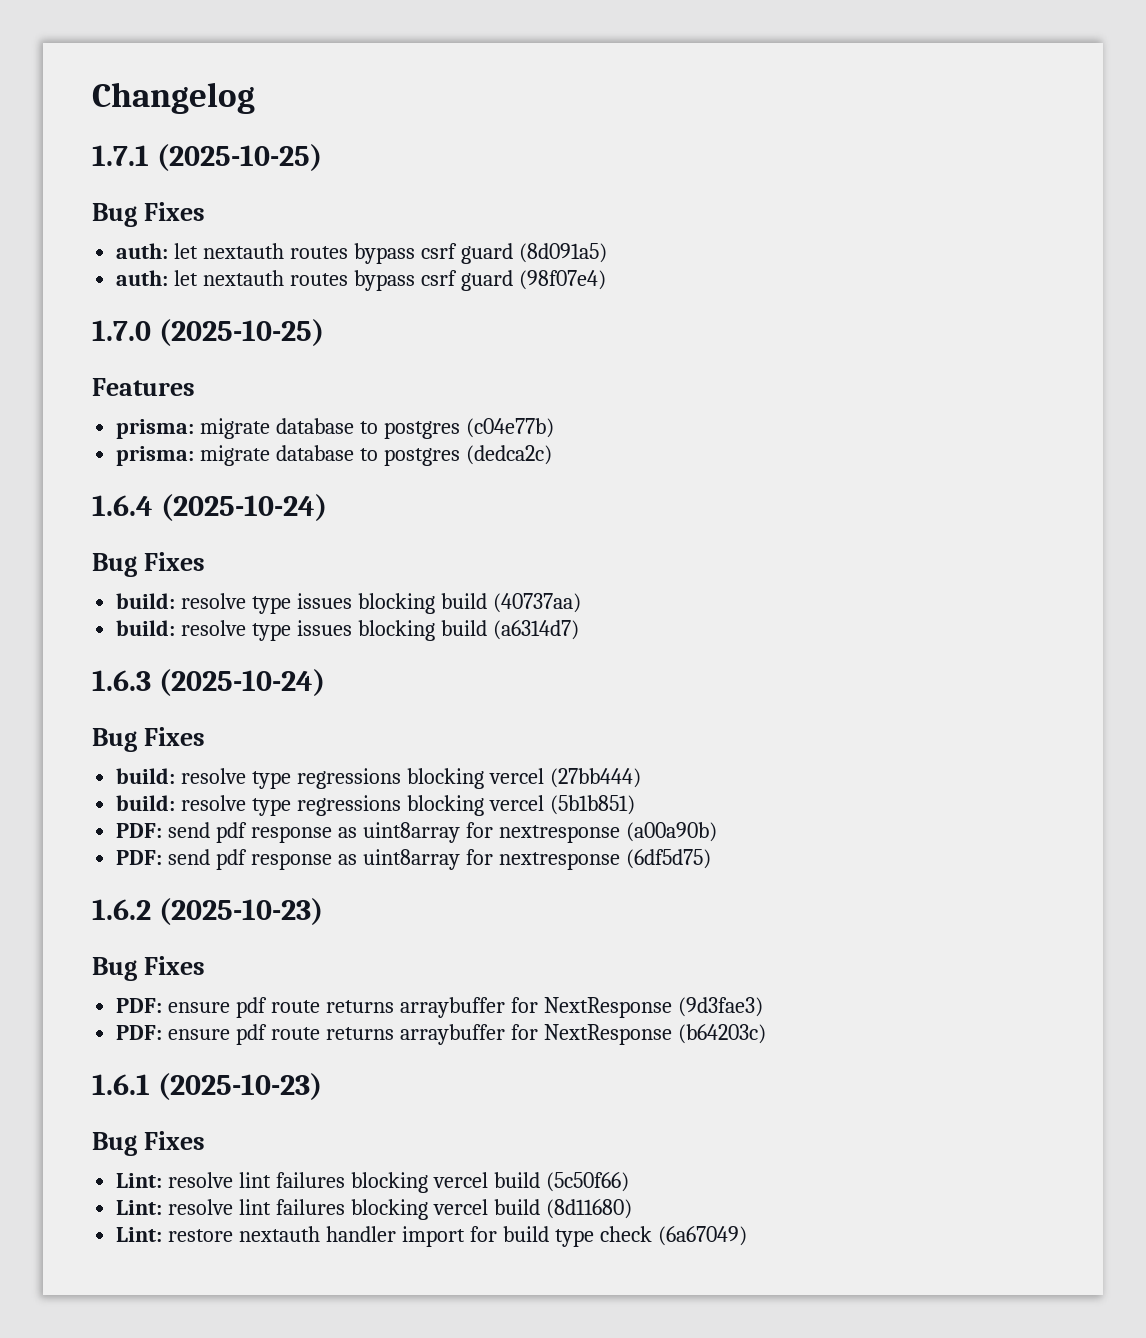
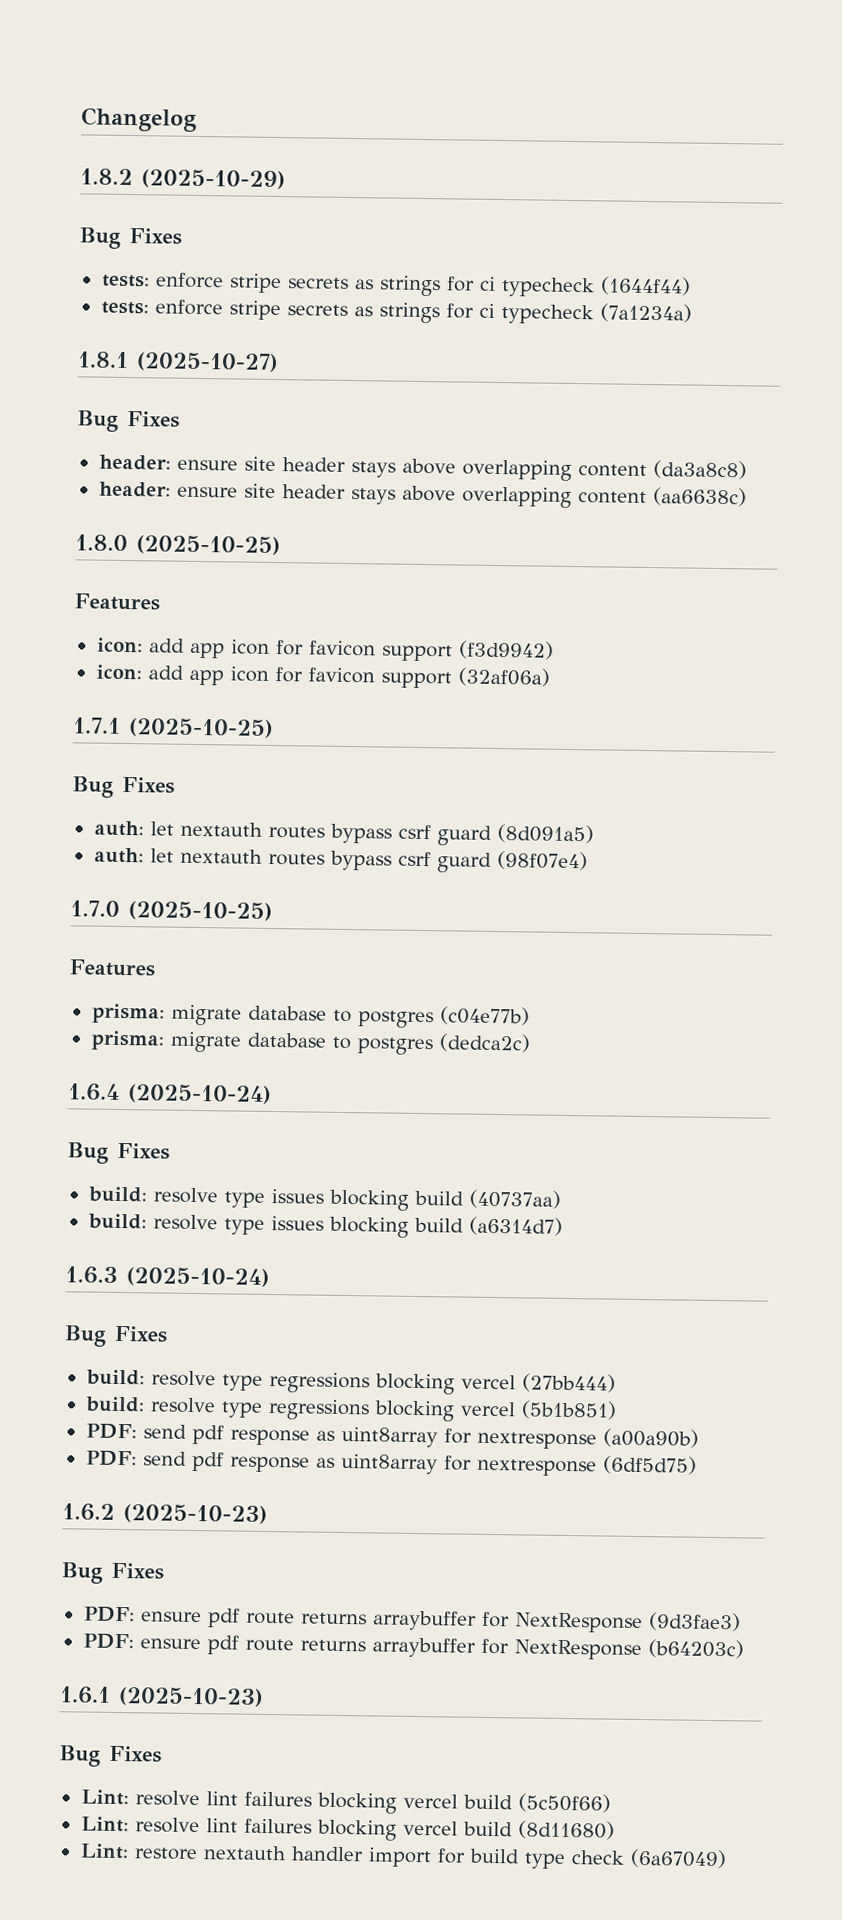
+ 1.8.2 (2025-10-29)
+ Bug Fixes
+ tests: enforce stripe secrets as strings for ci typecheck (1644f44)
+ tests: enforce stripe secrets as strings for ci typecheck (7a1234a)
+ 1.8.1 (2025-10-27)
+ Bug Fixes
+ header: ensure site header stays above overlapping content (da3a8c8)
+ header: ensure site header stays above overlapping content (aa6638c)
+ 1.8.0 (2025-10-25)
+ Features
+ icon: add app icon for favicon support (f3d9942)
+ icon: add app icon for favicon support (32af06a)

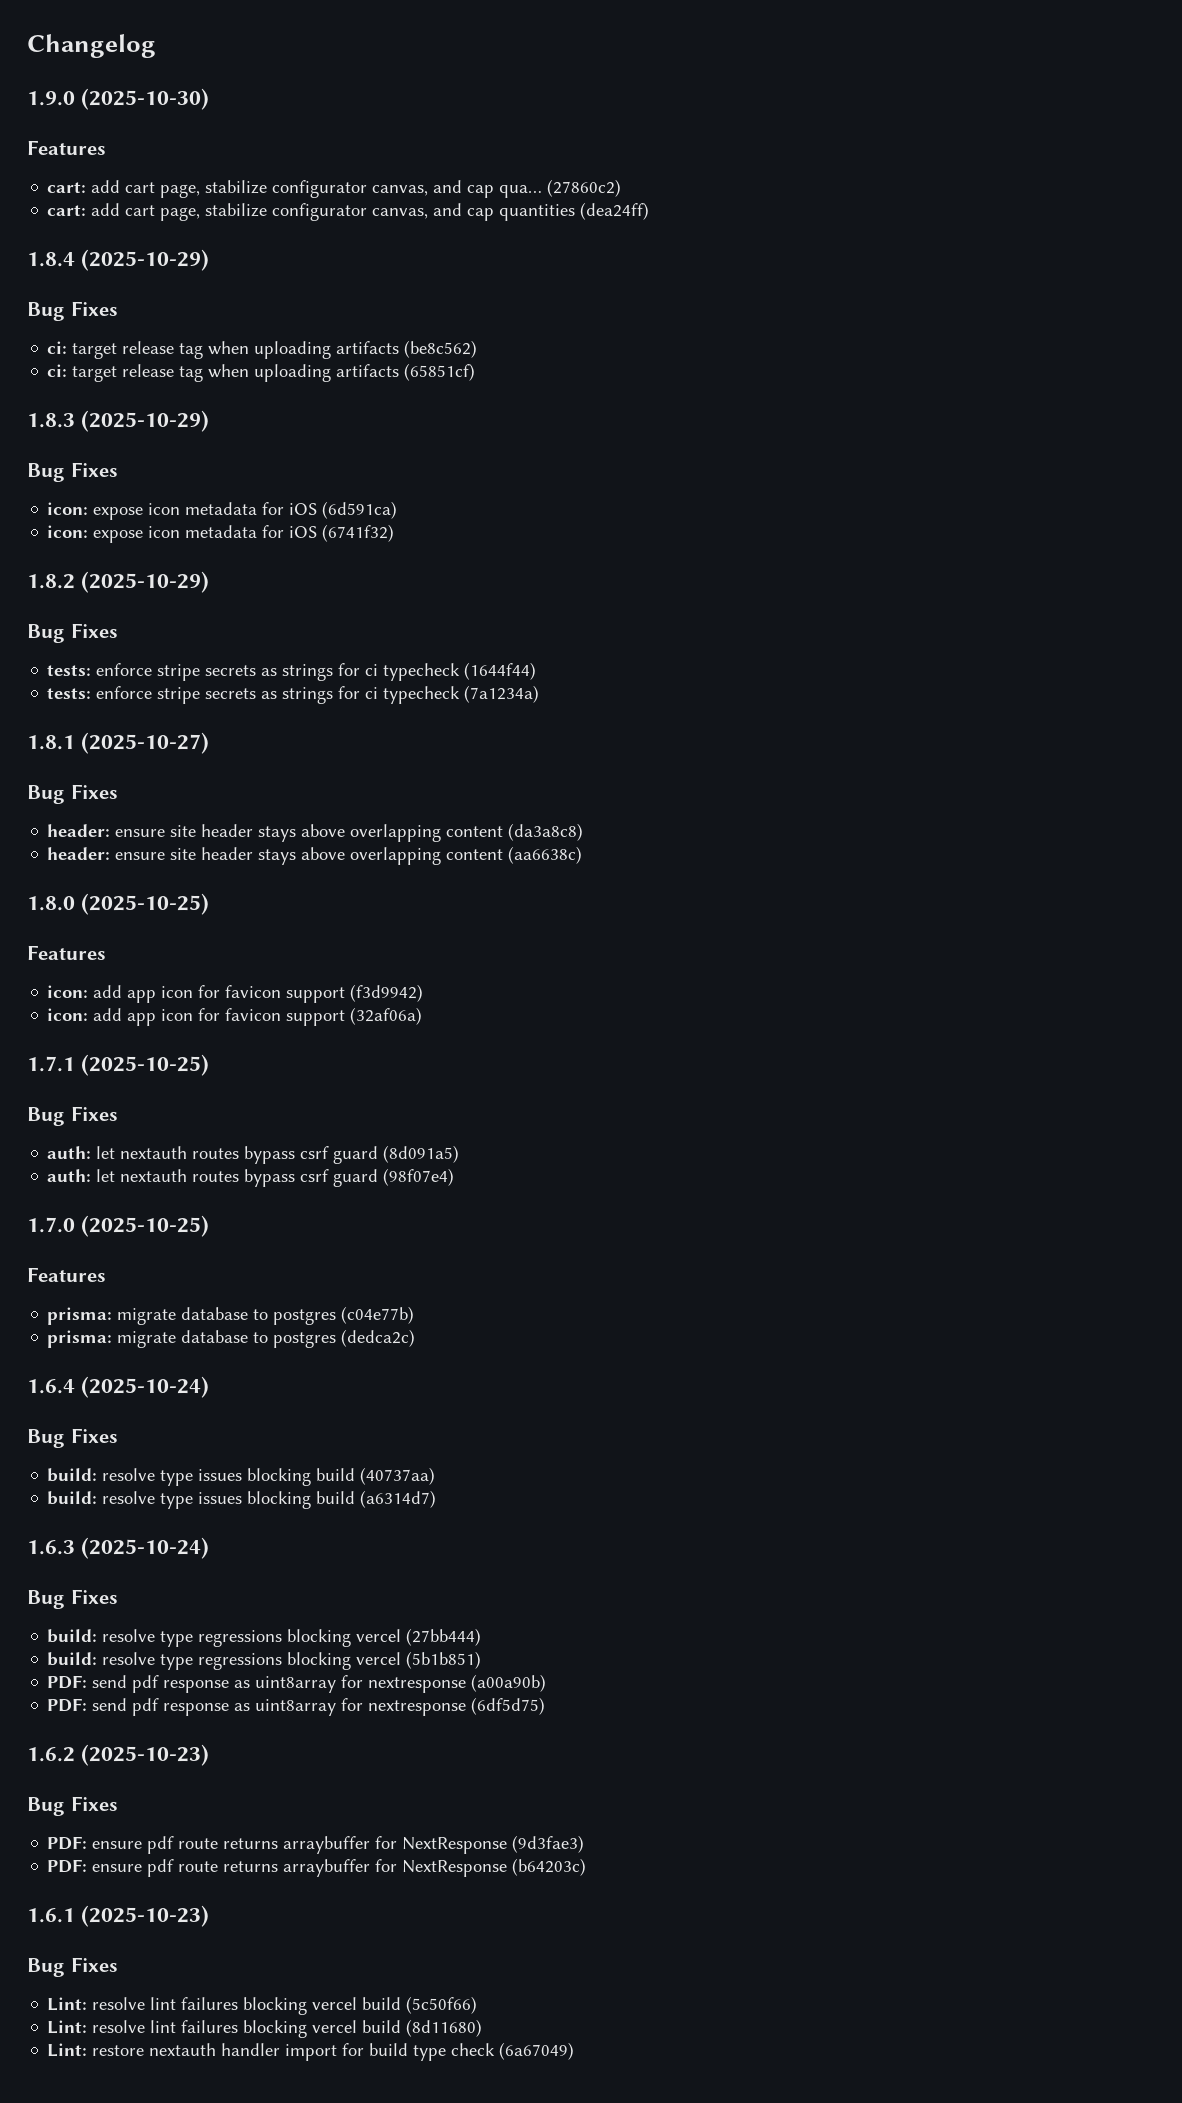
+ 1.9.0 (2025-10-30)
+ Features
+ cart: add cart page, stabilize configurator canvas, and cap qua… (27860c2)
+ cart: add cart page, stabilize configurator canvas, and cap quantities (dea24ff)
+ 1.8.4 (2025-10-29)
+ Bug Fixes
+ ci: target release tag when uploading artifacts (be8c562)
+ ci: target release tag when uploading artifacts (65851cf)
+ 1.8.3 (2025-10-29)
+ Bug Fixes
+ icon: expose icon metadata for iOS (6d591ca)
+ icon: expose icon metadata for iOS (6741f32)

